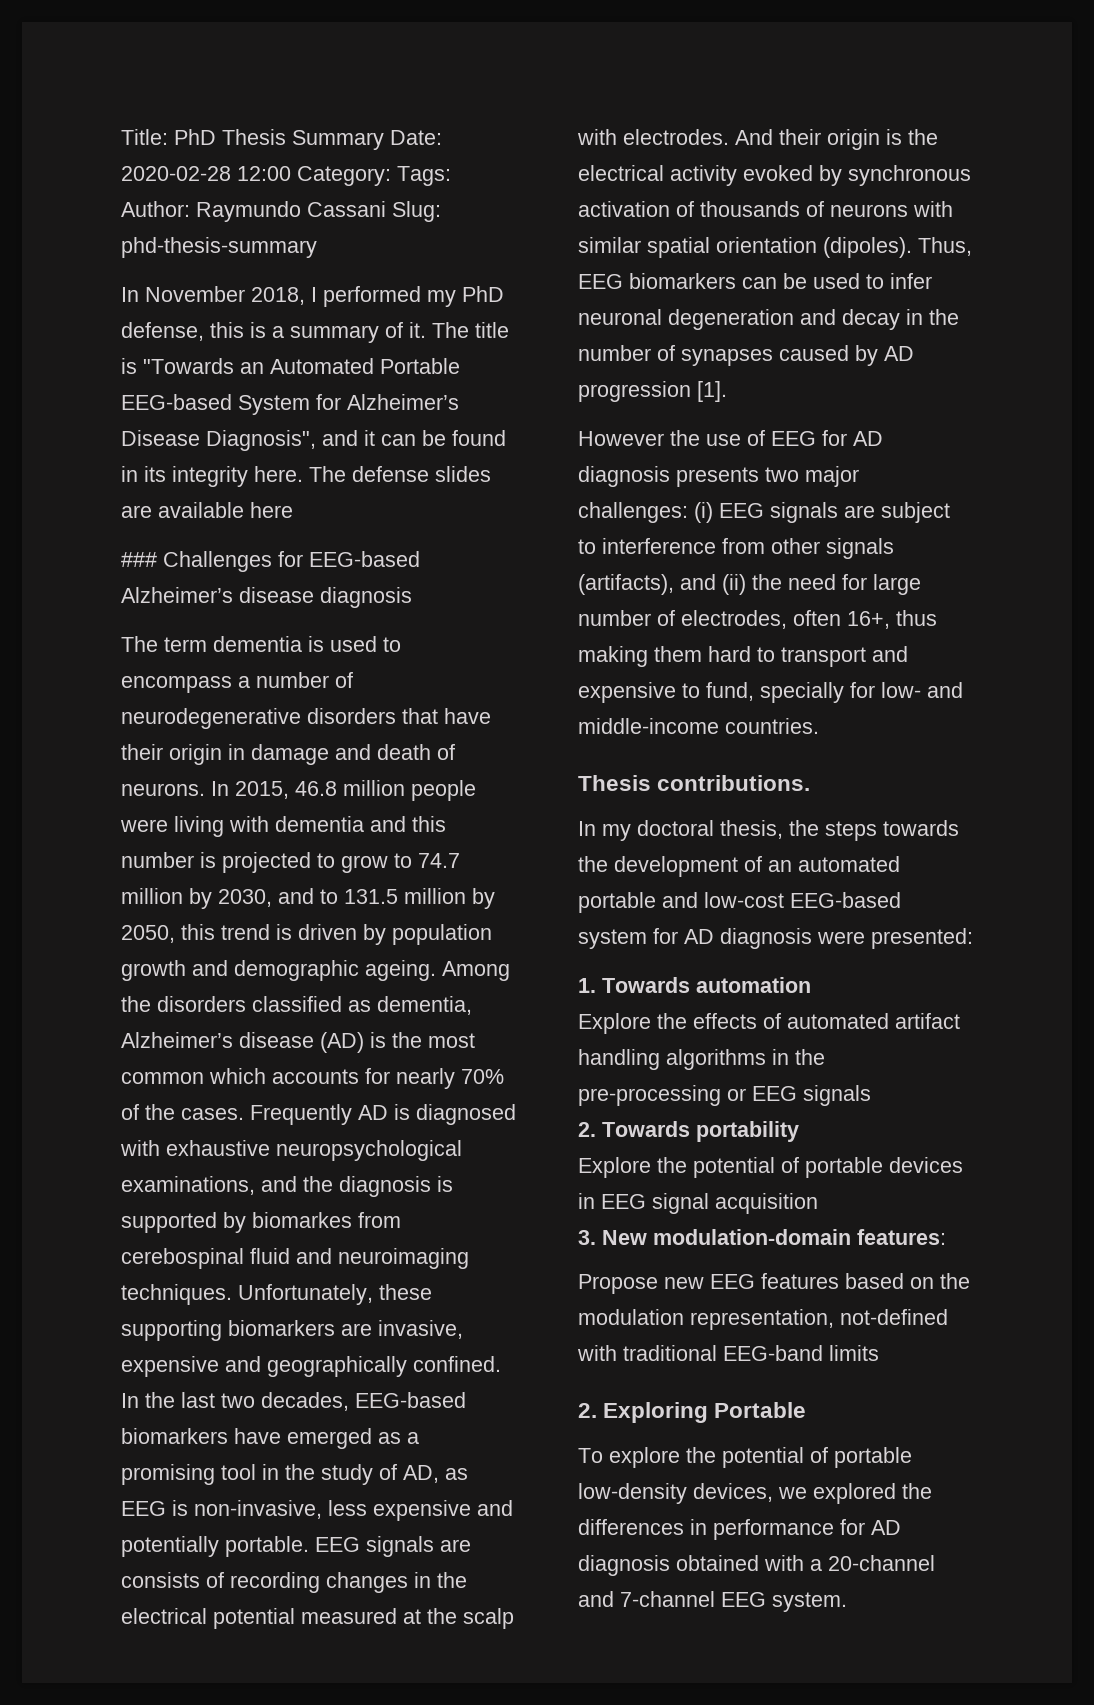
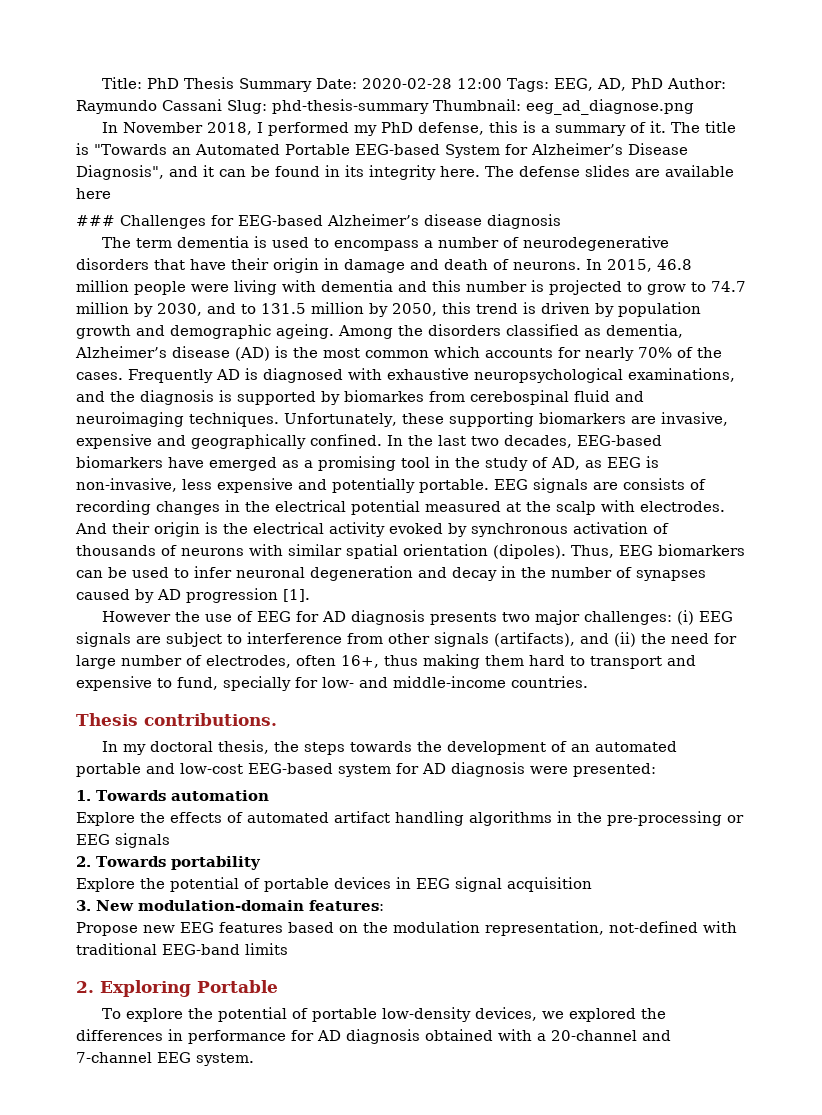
- Title: PhD Thesis Summary Date: 2020-02-28 12:00 Category: Tags: Author: Raymundo Cassani Slug: phd-thesis-summary
+ Title: PhD Thesis Summary Date: 2020-02-28 12:00 Tags: EEG, AD, PhD Author: Raymundo Cassani Slug: phd-thesis-summary Thumbnail: eeg_ad_diagnose.png

